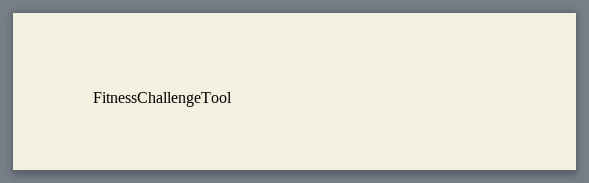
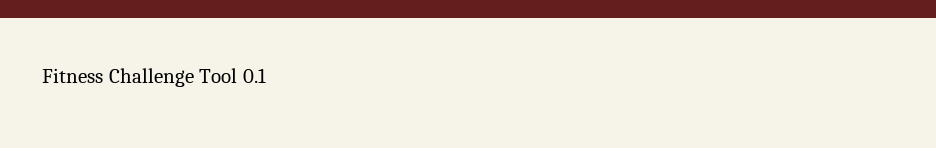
- FitnessChallengeTool
+ Fitness Challenge Tool 0.1

